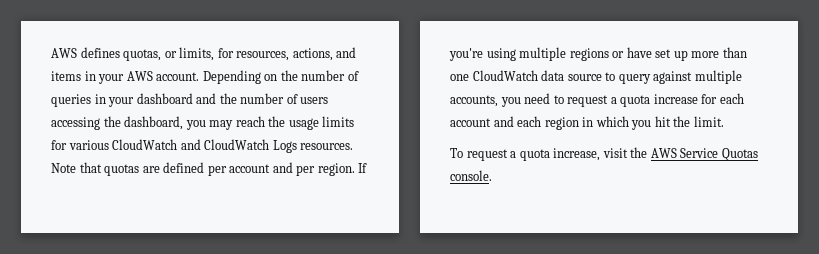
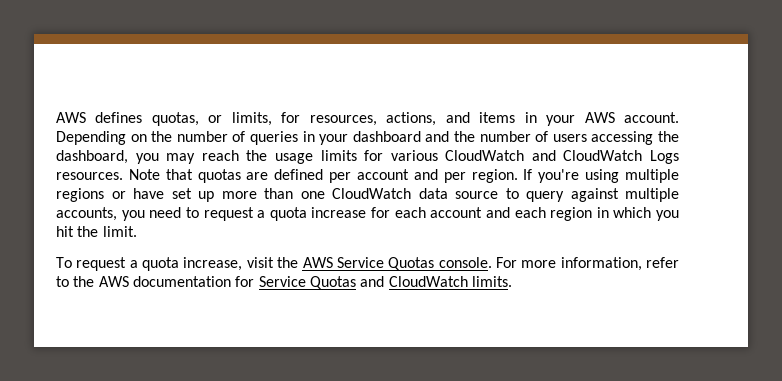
+ For more information, refer to the AWS documentation for Service Quotas and CloudWatch limits.

